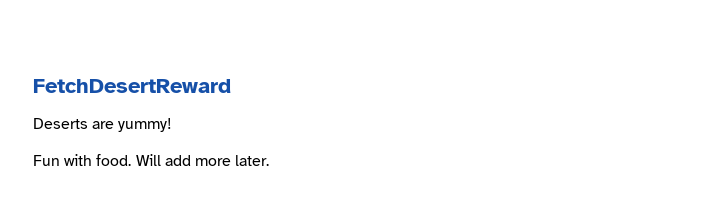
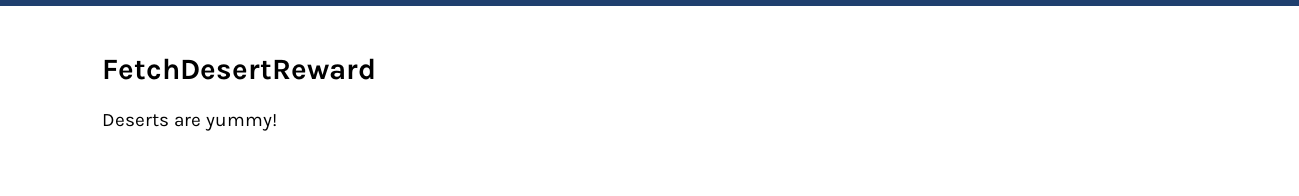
- Fun with food. Will add more later.

